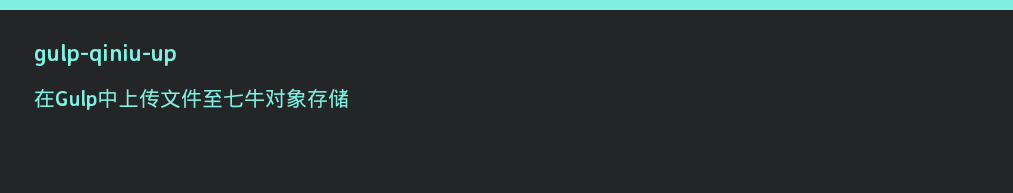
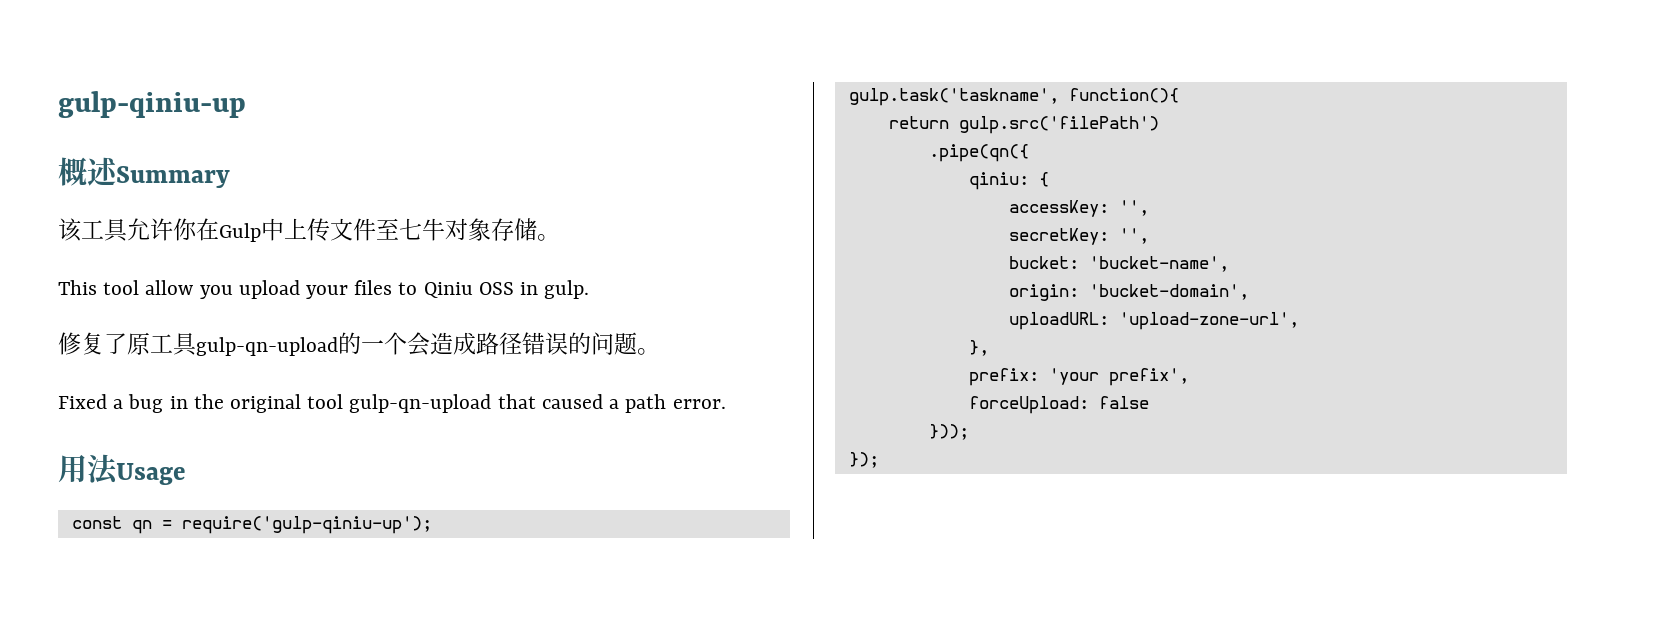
- 在Gulp中上传文件至七牛对象存储
+ 概述Summary
+ 该工具允许你在Gulp中上传文件至七牛对象存储。
+ This tool allow you upload your files to Qiniu OSS in gulp.
+ 修复了原工具gulp-qn-upload的一个会造成路径错误的问题。
+ Fixed a bug in the original tool gulp-qn-upload that caused a path error.
+ 用法Usage
+ const qn = require('gulp-qiniu-up');
+ gulp.task('taskname', function(){
+ return gulp.src('filePath')
+ .pipe(qn({
+ qiniu: {
+ accessKey: '',
+ secretKey: '',
+ bucket: 'bucket-name',
+ origin: 'bucket-domain',
+ uploadURL: 'upload-zone-url',
+ },
+ prefix: 'your prefix',
+ forceUpload: false
+ }));
+ });

